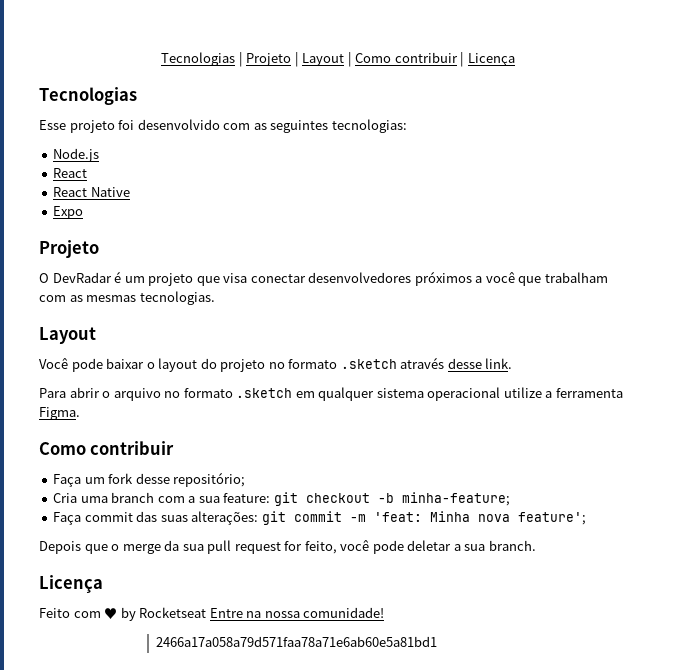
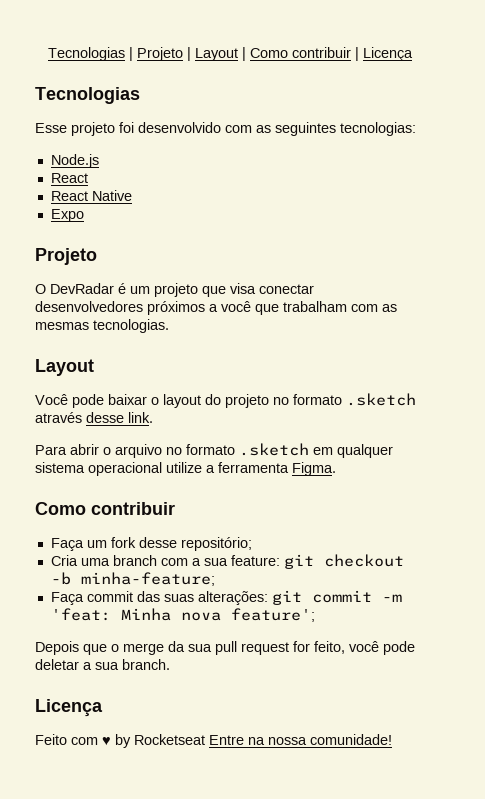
- 2466a17a058a79d571faa78a71e6ab60e5a81bd1

